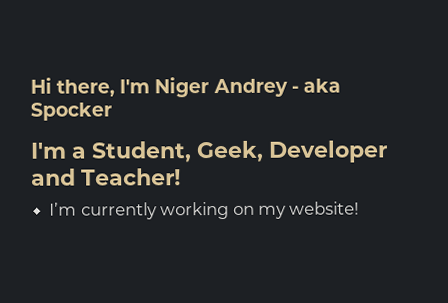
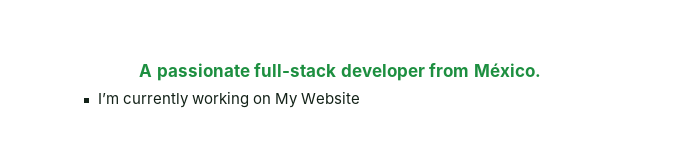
- Hi there, I'm Niger Andrey - aka Spocker
- I'm a Student, Geek, Developer and Teacher!
+ A passionate full-stack developer from México.
- I’m currently working on my website!
+ I’m currently working on My Website

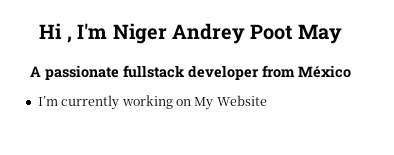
+ Hi , I'm Niger Andrey Poot May
- A passionate full-stack developer from México.
+ A passionate fullstack developer from México

